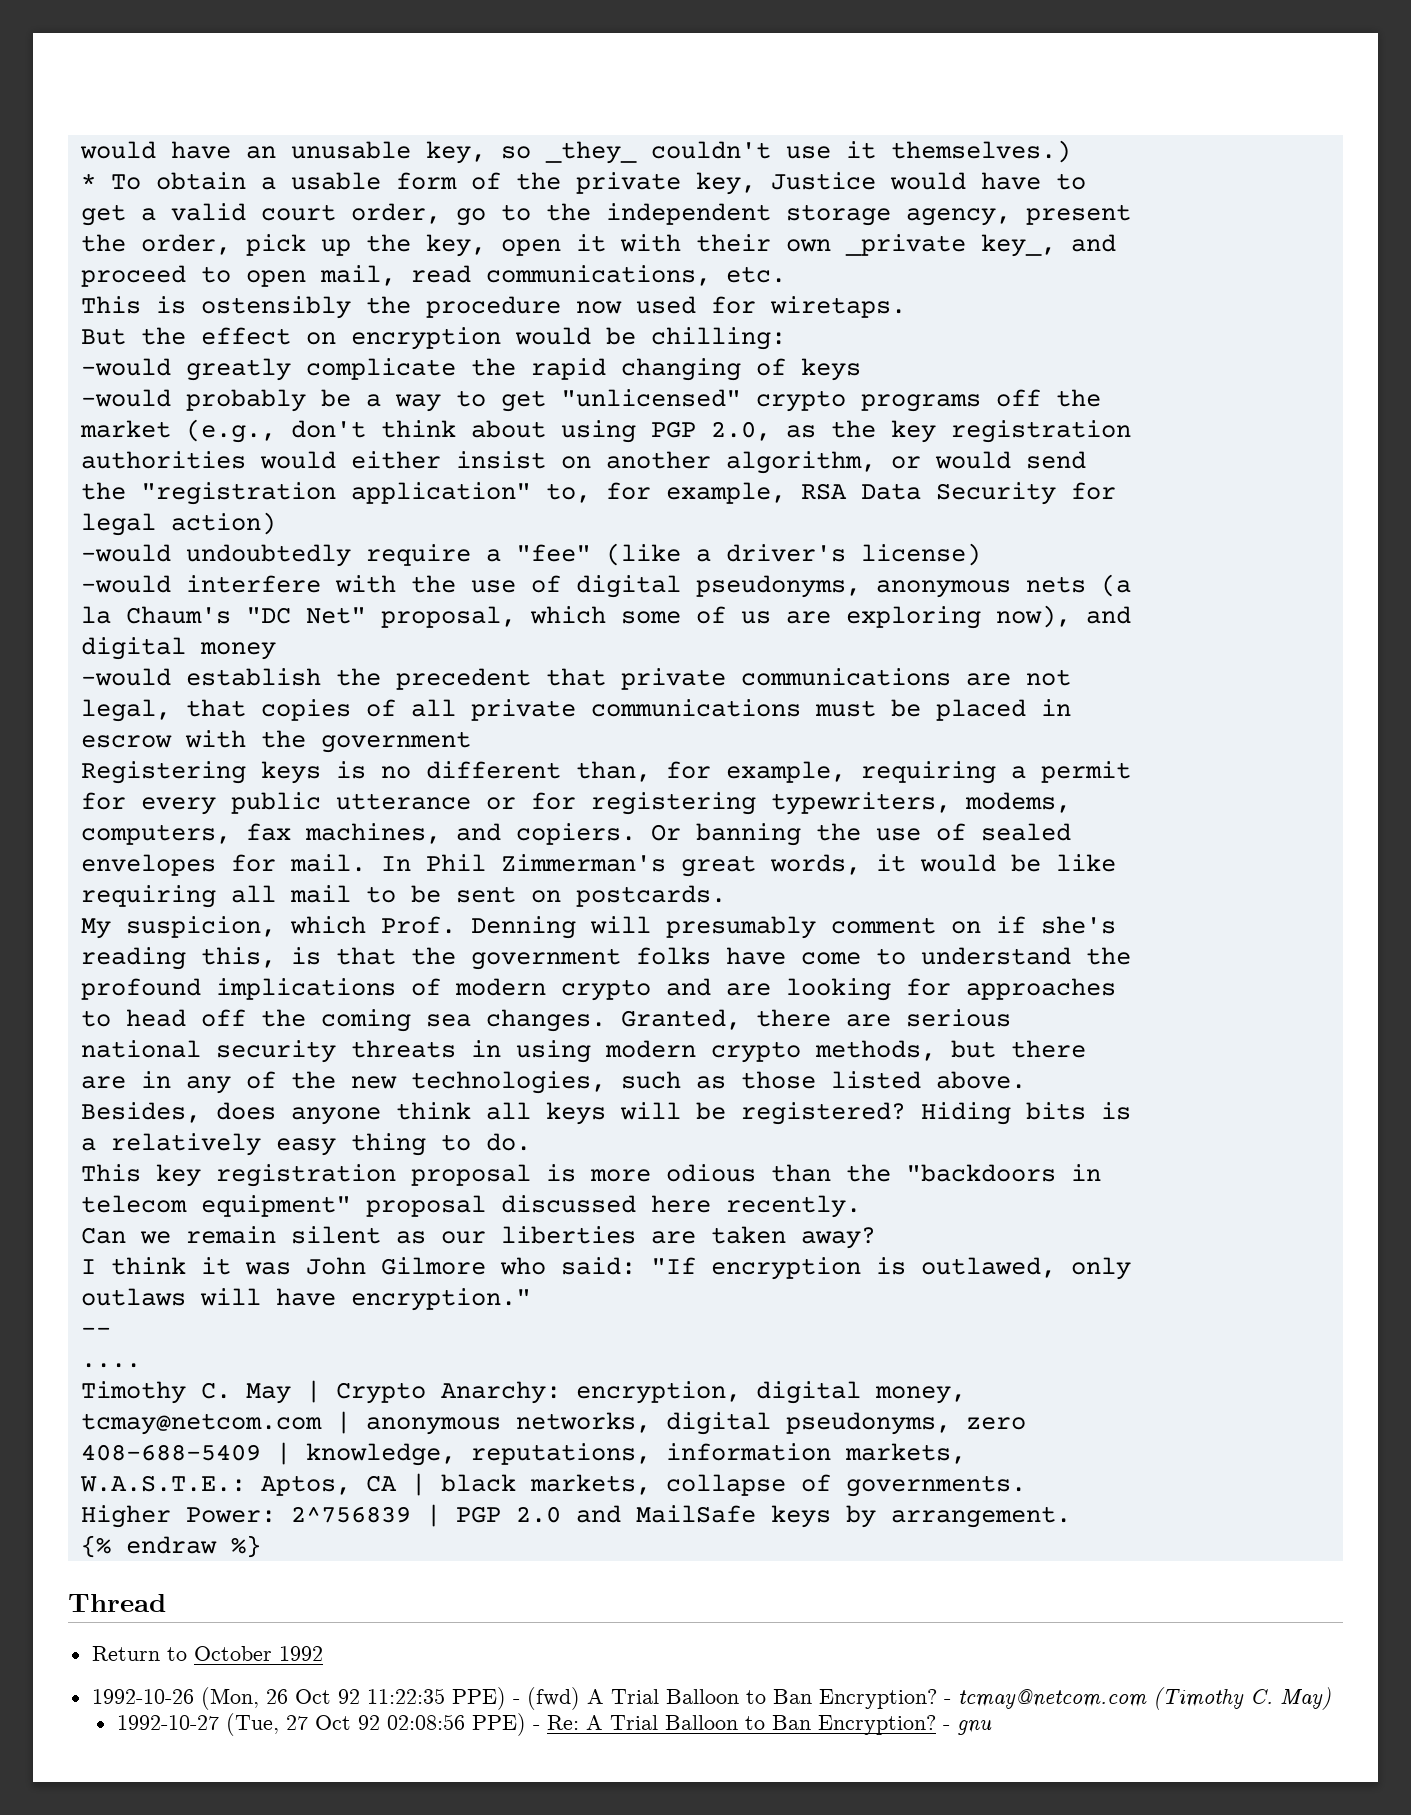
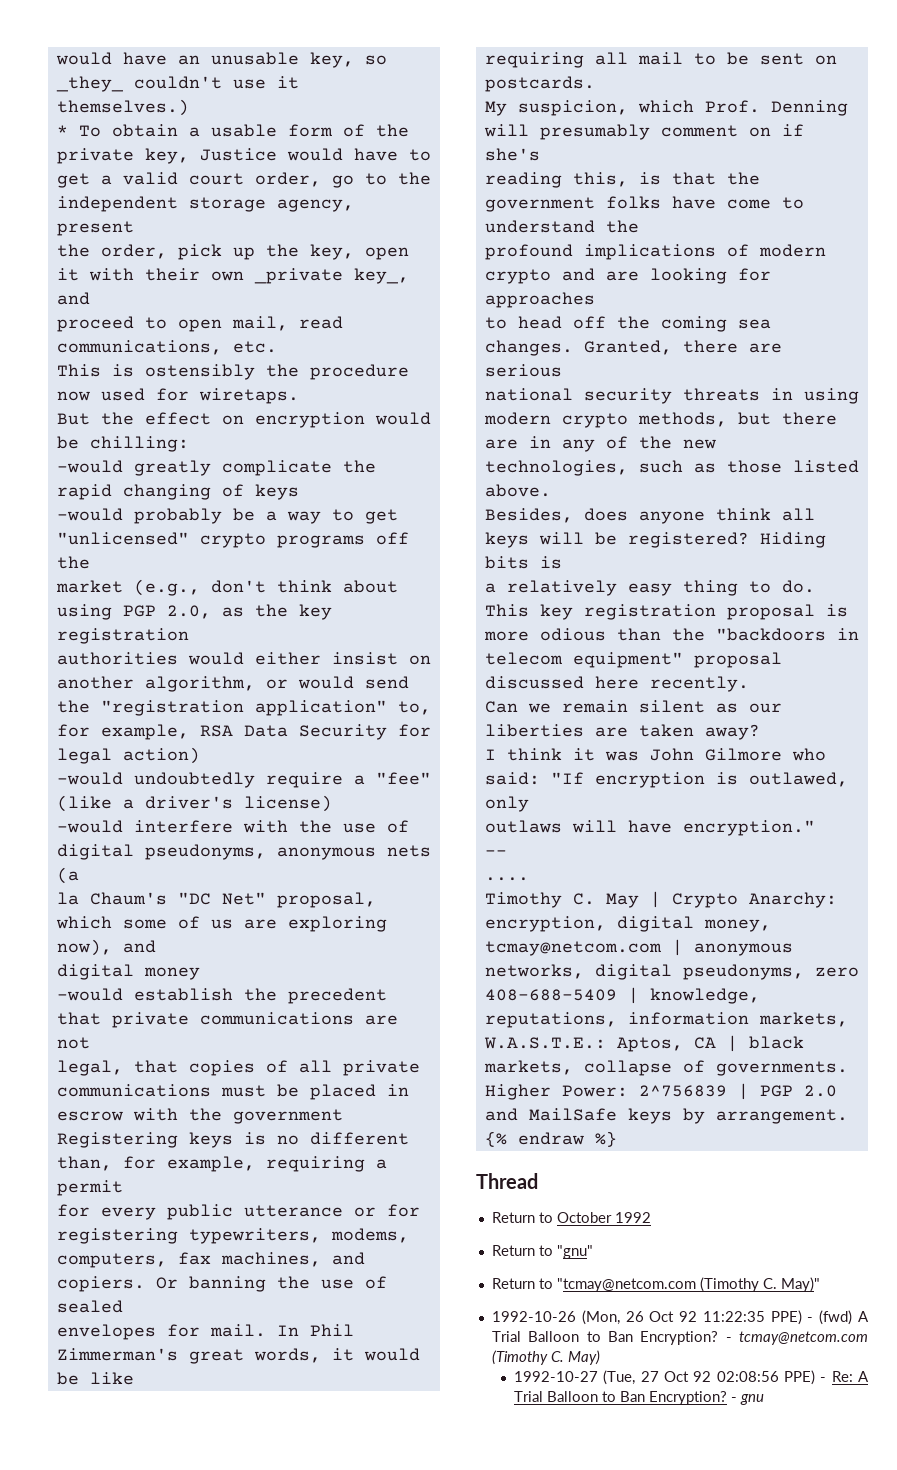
+ Return to "gnu"
+ Return to "tcmay@netcom.com (Timothy C. May)"

